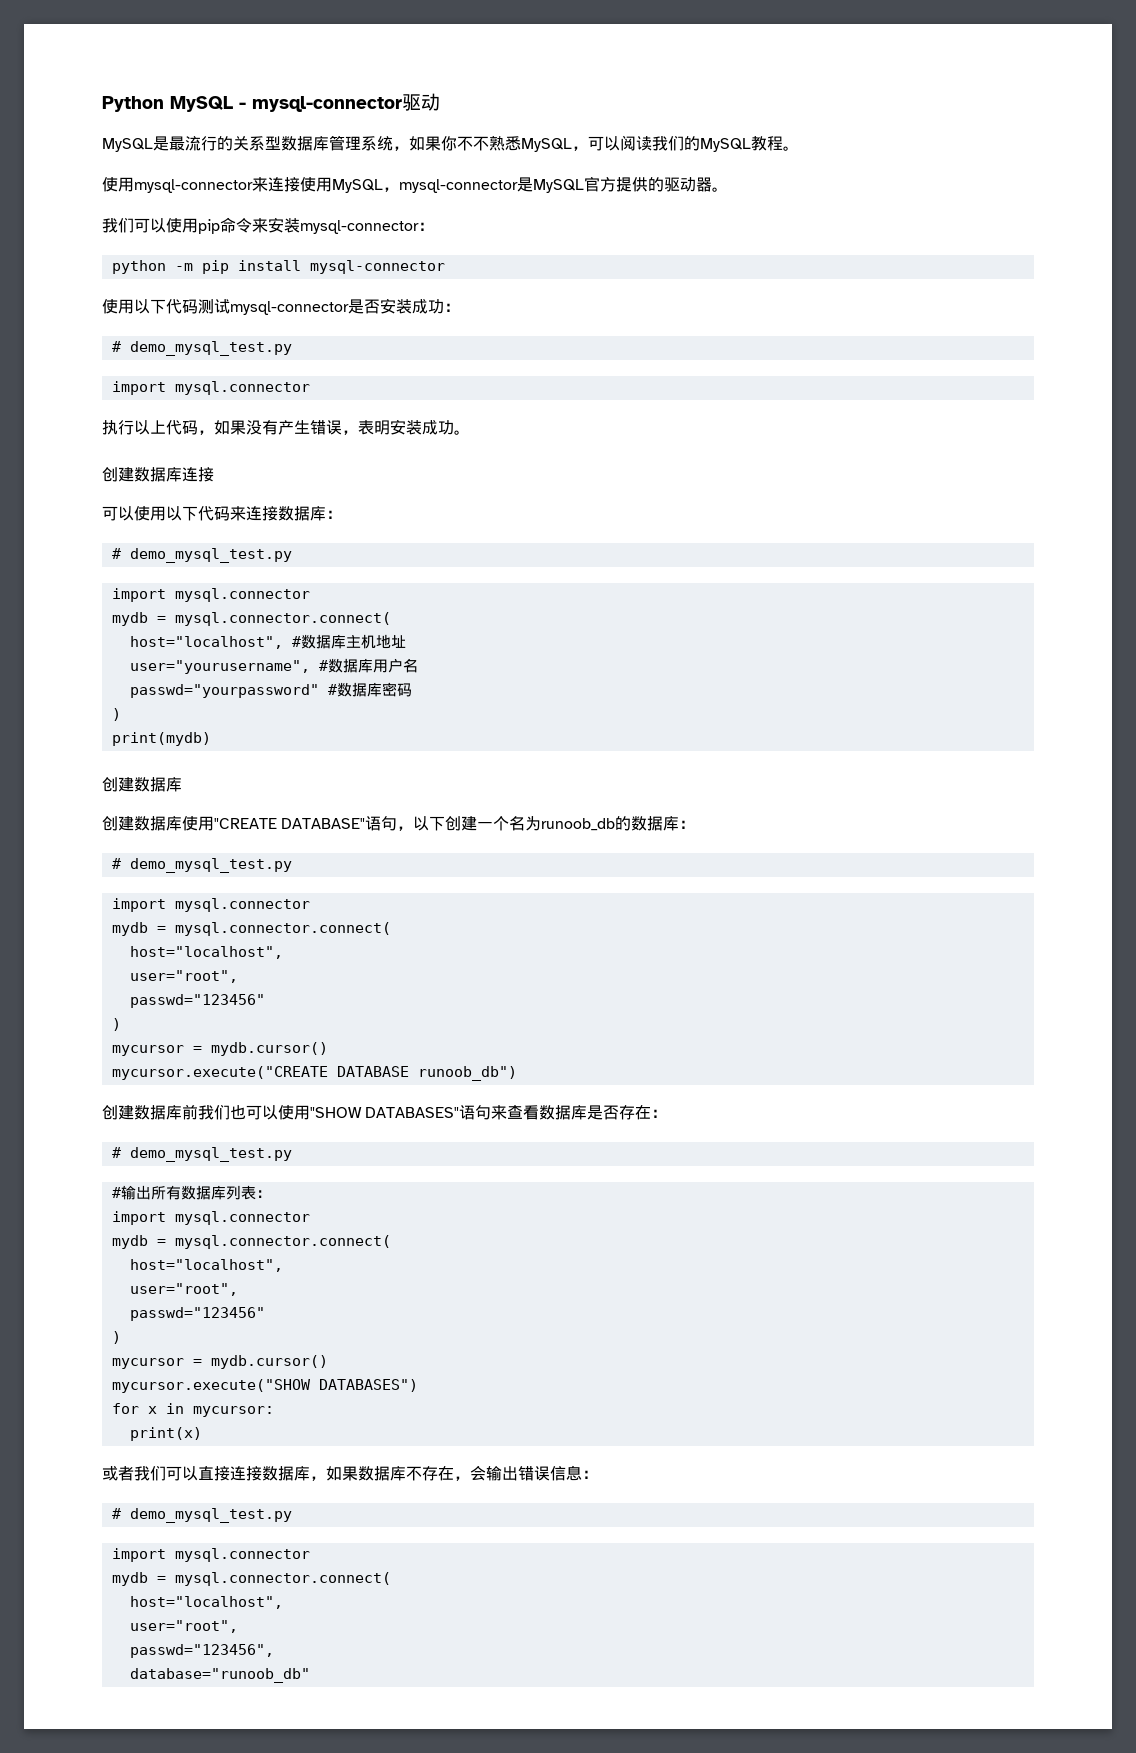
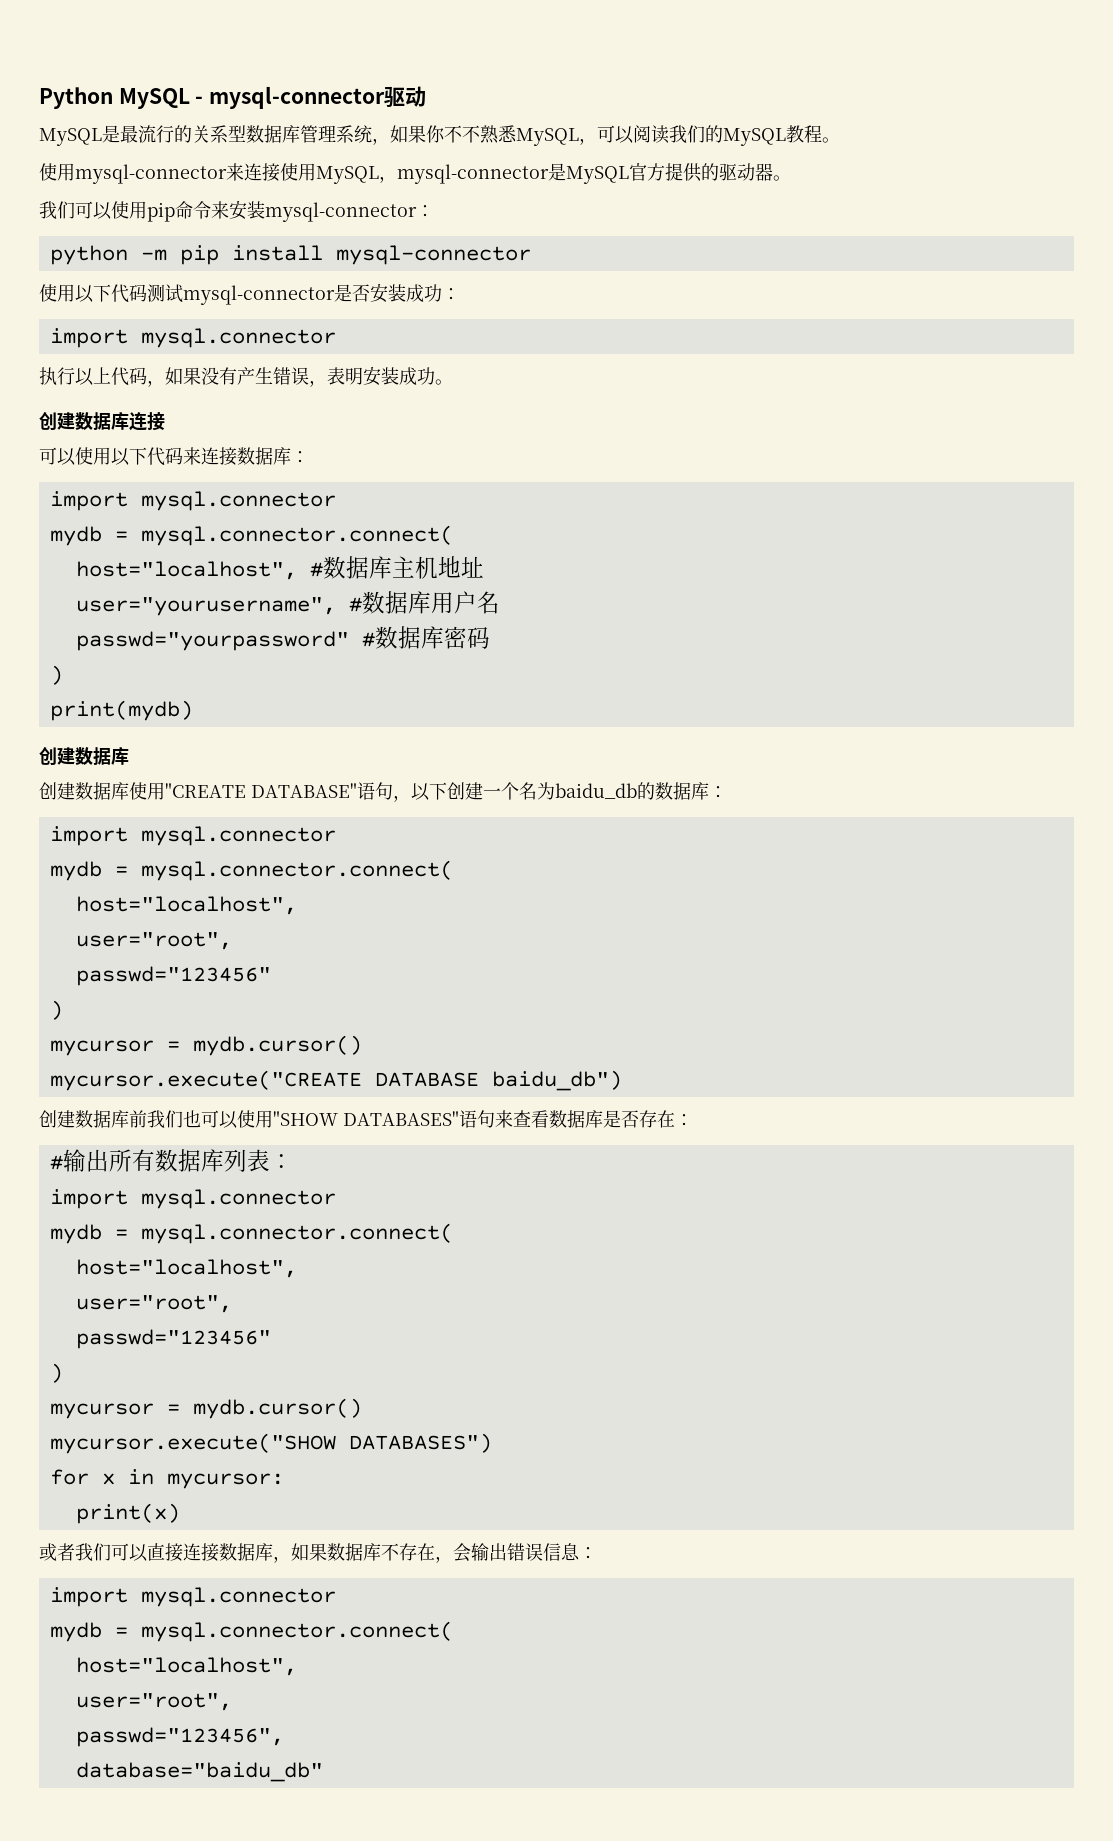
  使用以下代码测试mysql-connector是否安装成功：
- # demo_mysql_test.py
  可以使用以下代码来连接数据库：
- # demo_mysql_test.py
- 创建数据库使用"CREATE DATABASE"语句，以下创建一个名为runoob_db的数据库：
- # demo_mysql_test.py
+ 创建数据库使用"CREATE DATABASE"语句，以下创建一个名为baidu_db的数据库：
- mycursor.execute("CREATE DATABASE runoob_db")
+ mycursor.execute("CREATE DATABASE baidu_db")
  创建数据库前我们也可以使用"SHOW DATABASES"语句来查看数据库是否存在：
- # demo_mysql_test.py
  或者我们可以直接连接数据库，如果数据库不存在，会输出错误信息：
- # demo_mysql_test.py
- database="runoob_db"
+ database="baidu_db"

